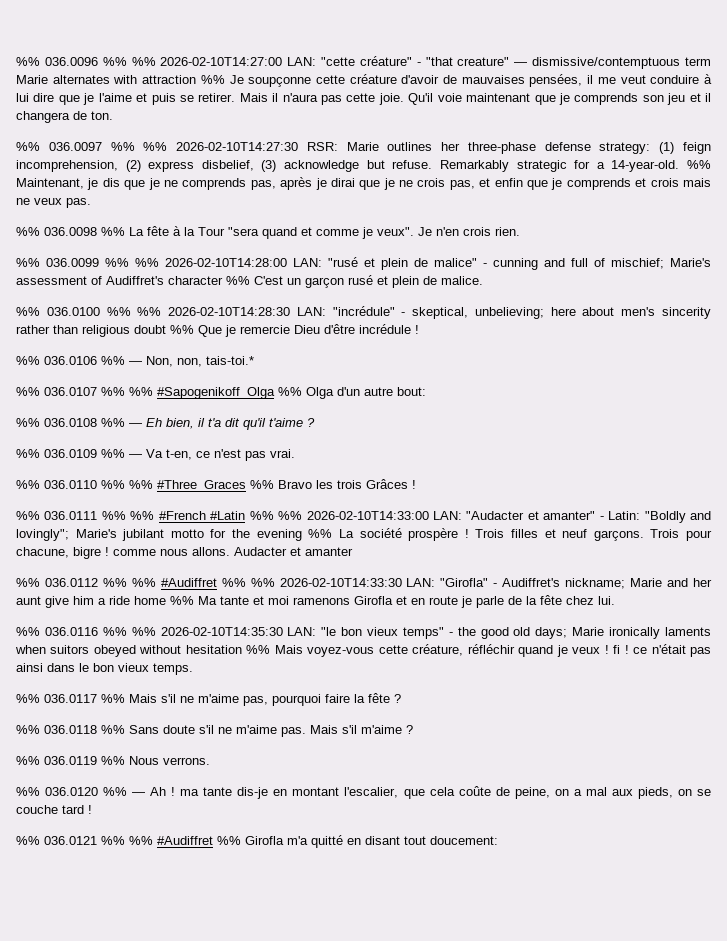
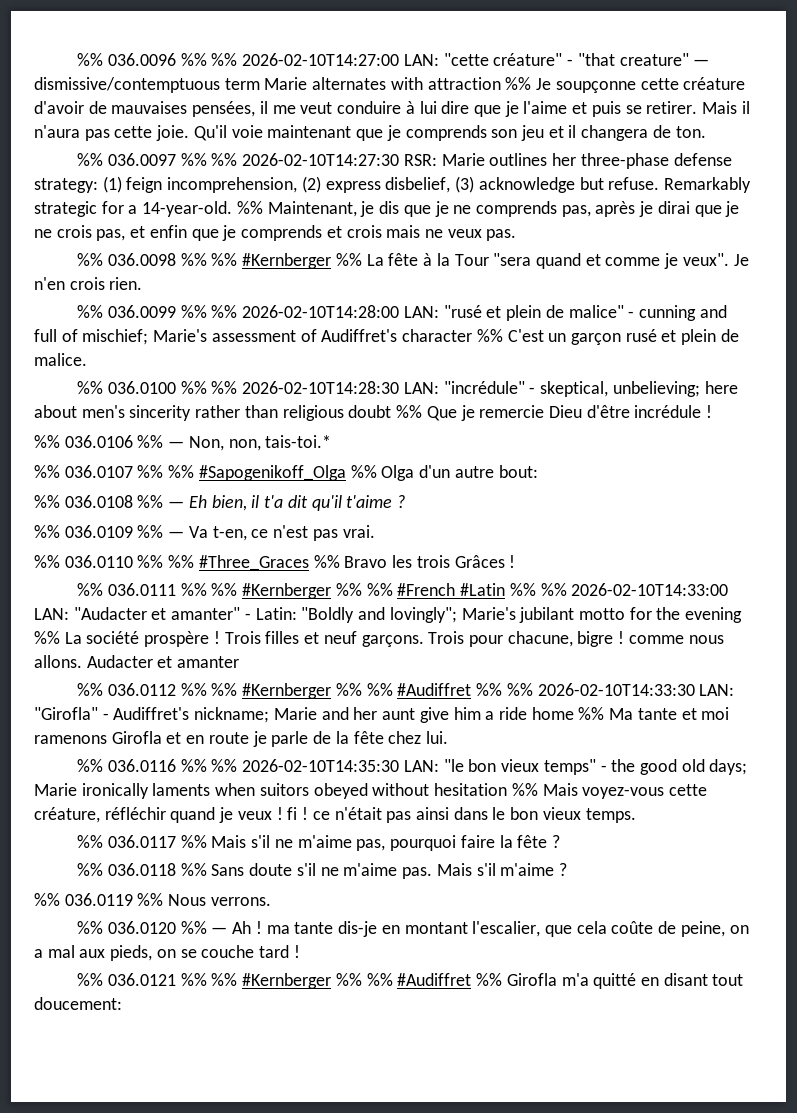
- %% 036.0098 %% La fête à la Tour "sera quand et comme je veux".
+ %% 036.0098 %% %% #Kernberger %% La fête à la Tour "sera quand et comme je veux".
- %% 036.0111 %% %% #French #Latin %% %% 2026-02-10T14:33:00 LAN: "Audacter et amanter" - Latin: "Boldly and lovingly"; Marie's jubilant motto for the evening %% La société prospère !
+ %% 036.0111 %% %% #Kernberger %% %% #French #Latin %% %% 2026-02-10T14:33:00 LAN: "Audacter et amanter" - Latin: "Boldly and lovingly"; Marie's jubilant motto for the evening %% La société prospère !
- %% 036.0112 %% %% #Audiffret %% %% 2026-02-10T14:33:30 LAN: "Girofla" - Audiffret's nickname; Marie and her aunt give him a ride home %% Ma tante et moi ramenons Girofla et en route je parle de la fête chez lui.
+ %% 036.0112 %% %% #Kernberger %% %% #Audiffret %% %% 2026-02-10T14:33:30 LAN: "Girofla" - Audiffret's nickname; Marie and her aunt give him a ride home %% Ma tante et moi ramenons Girofla et en route je parle de la fête chez lui.
- %% 036.0121 %% %% #Audiffret %% Girofla m'a quitté en disant tout doucement:
+ %% 036.0121 %% %% #Kernberger %% %% #Audiffret %% Girofla m'a quitté en disant tout doucement:

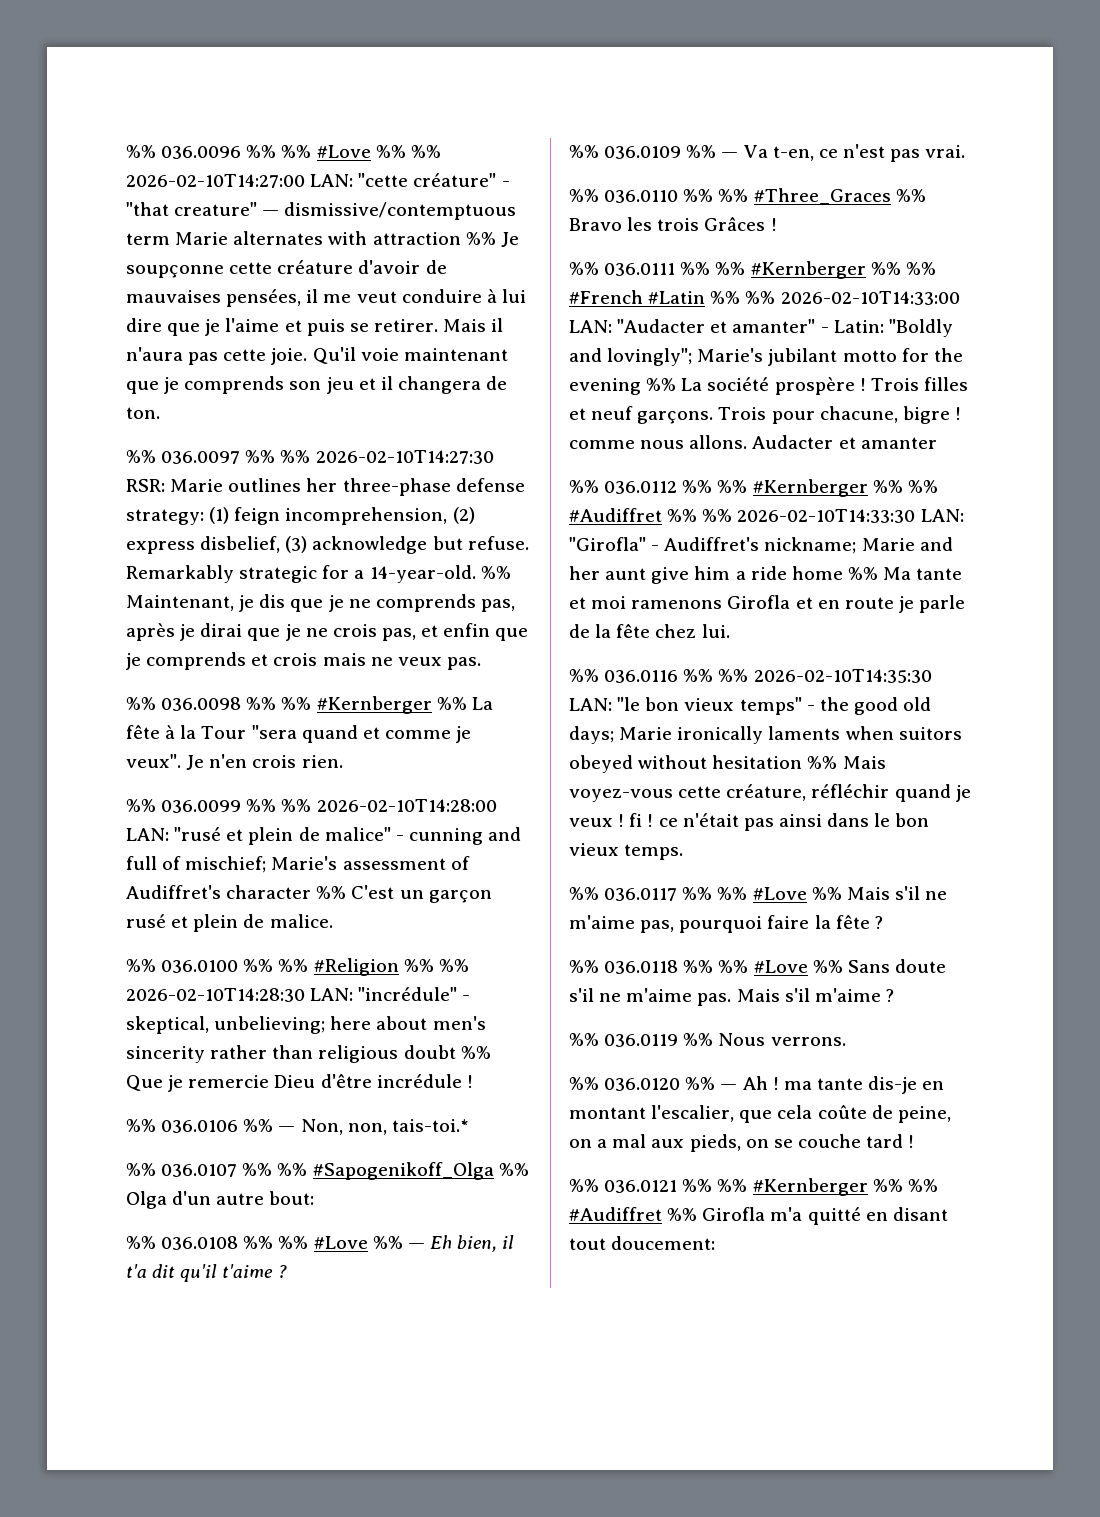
- %% 036.0096 %% %% 2026-02-10T14:27:00 LAN: "cette créature" - "that creature" — dismissive/contemptuous term Marie alternates with attraction %% Je soupçonne cette créature d'avoir de mauvaises pensées, il me veut conduire à lui dire que je l'aime et puis se retirer.
+ %% 036.0096 %% %% #Love %% %% 2026-02-10T14:27:00 LAN: "cette créature" - "that creature" — dismissive/contemptuous term Marie alternates with attraction %% Je soupçonne cette créature d'avoir de mauvaises pensées, il me veut conduire à lui dire que je l'aime et puis se retirer.
- %% 036.0100 %% %% 2026-02-10T14:28:30 LAN: "incrédule" - skeptical, unbelieving; here about men's sincerity rather than religious doubt %% Que je remercie Dieu d'être incrédule !
+ %% 036.0100 %% %% #Religion %% %% 2026-02-10T14:28:30 LAN: "incrédule" - skeptical, unbelieving; here about men's sincerity rather than religious doubt %% Que je remercie Dieu d'être incrédule !
- %% 036.0108 %% — Eh bien, il t'a dit qu'il t'aime ?
+ %% 036.0108 %% %% #Love %% — Eh bien, il t'a dit qu'il t'aime ?
- %% 036.0117 %% Mais s'il ne m'aime pas, pourquoi faire la fête ?
+ %% 036.0117 %% %% #Love %% Mais s'il ne m'aime pas, pourquoi faire la fête ?
- %% 036.0118 %% Sans doute s'il ne m'aime pas.
+ %% 036.0118 %% %% #Love %% Sans doute s'il ne m'aime pas.

